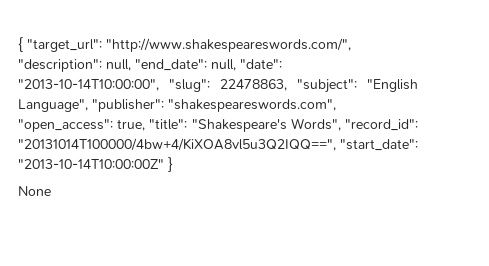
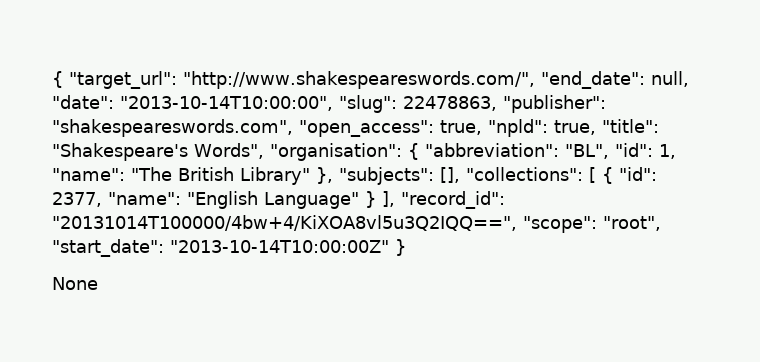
- { "target_url": "http://www.shakespeareswords.com/", "description": null, "end_date": null, "date": "2013-10-14T10:00:00", "slug": 22478863, "subject": "English Language", "publisher": "shakespeareswords.com", "open_access": true, "title": "Shakespeare's Words", "record_id": "20131014T100000/4bw+4/KiXOA8vl5u3Q2IQQ==", "start_date": "2013-10-14T10:00:00Z" }
+ { "target_url": "http://www.shakespeareswords.com/", "end_date": null, "date": "2013-10-14T10:00:00", "slug": 22478863, "publisher": "shakespeareswords.com", "open_access": true, "npld": true, "title": "Shakespeare's Words", "organisation": { "abbreviation": "BL", "id": 1, "name": "The British Library" }, "subjects": [], "collections": [ { "id": 2377, "name": "English Language" } ], "record_id": "20131014T100000/4bw+4/KiXOA8vl5u3Q2IQQ==", "scope": "root", "start_date": "2013-10-14T10:00:00Z" }

